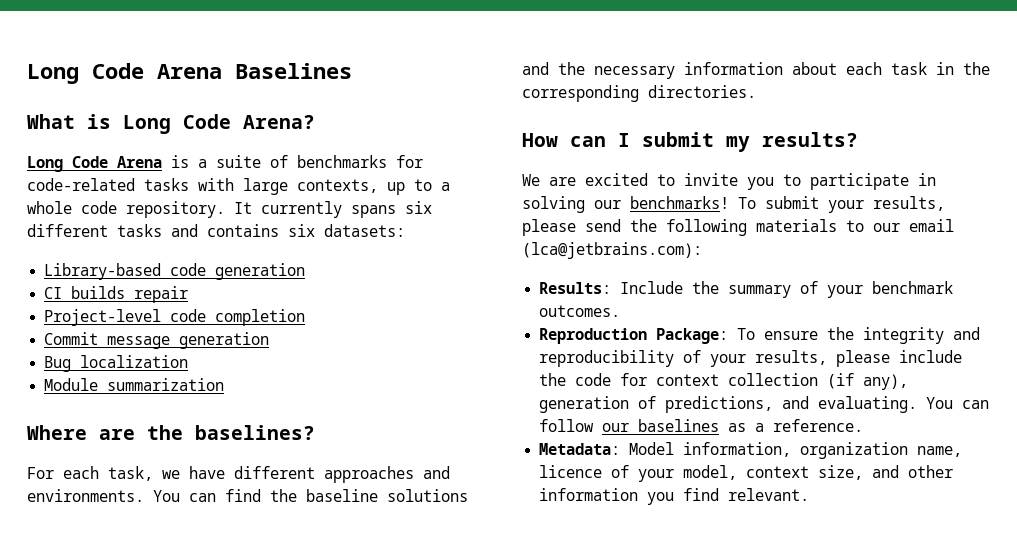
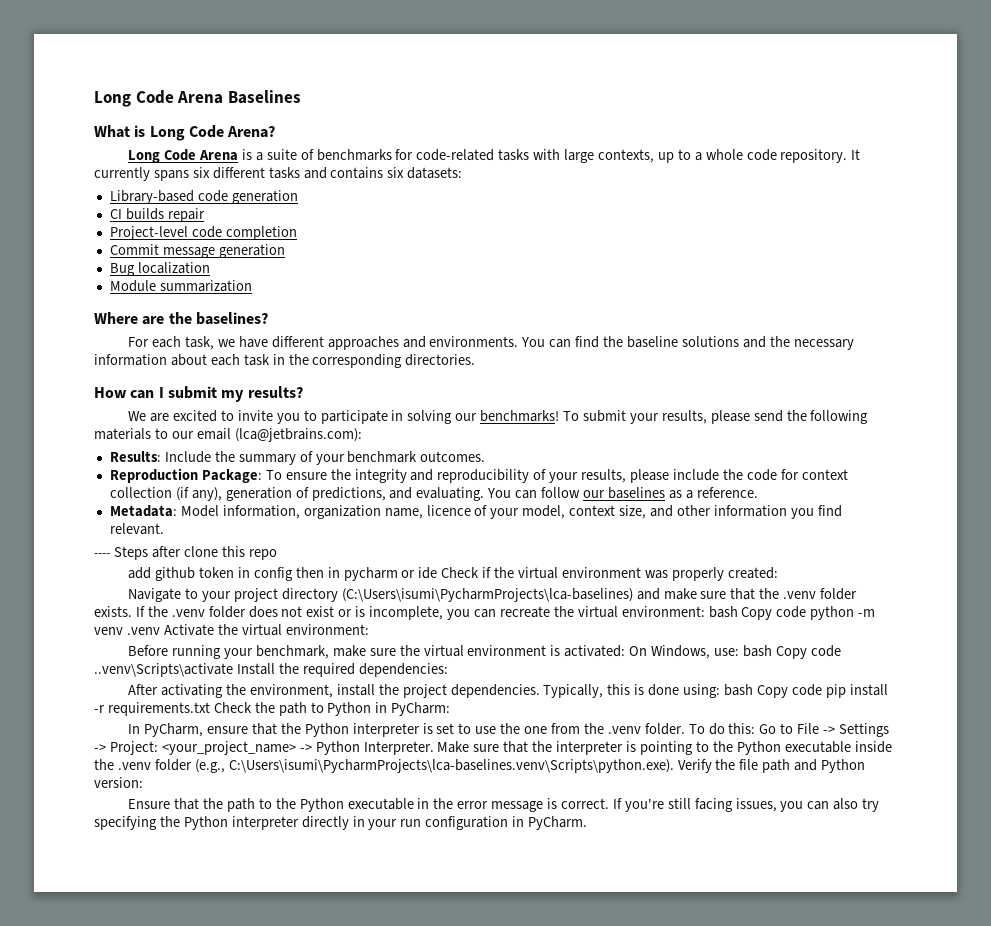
+ ---- Steps after clone this repo
+ add github token in config then in pycharm or ide Check if the virtual environment was properly created:
+ Navigate to your project directory (C:\Users\isumi\PycharmProjects\lca-baselines) and make sure that the .venv folder exists. If the .venv folder does not exist or is incomplete, you can recreate the virtual environment: bash Copy code python -m venv .venv Activate the virtual environment:
+ Before running your benchmark, make sure the virtual environment is activated: On Windows, use: bash Copy code ..venv\Scripts\activate Install the required dependencies:
+ After activating the environment, install the project dependencies. Typically, this is done using: bash Copy code pip install -r requirements.txt Check the path to Python in PyCharm:
+ In PyCharm, ensure that the Python interpreter is set to use the one from the .venv folder. To do this: Go to File -> Settings -> Project: <your_project_name> -> Python Interpreter. Make sure that the interpreter is pointing to the Python executable inside the .venv folder (e.g., C:\Users\isumi\PycharmProjects\lca-baselines.venv\Scripts\python.exe). Verify the file path and Python version:
+ Ensure that the path to the Python executable in the error message is correct. If you're still facing issues, you can also try specifying the Python interpreter directly in your run configuration in PyCharm.

